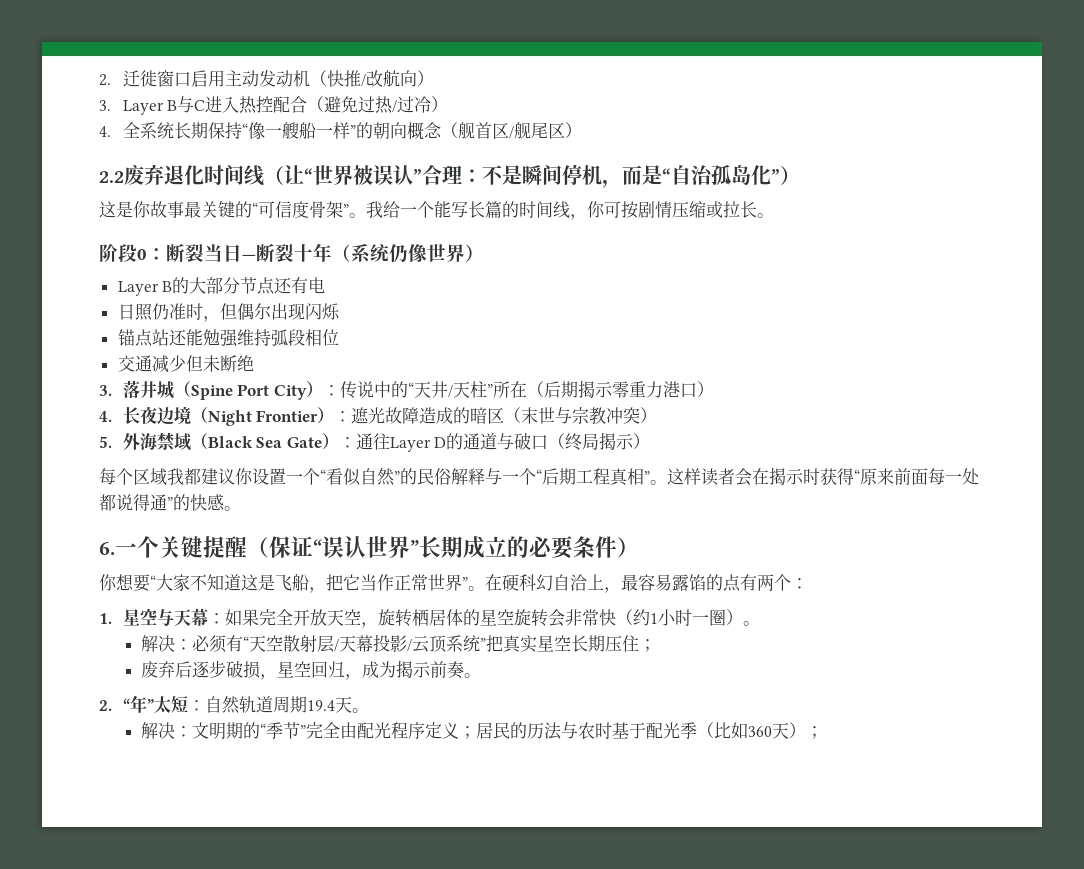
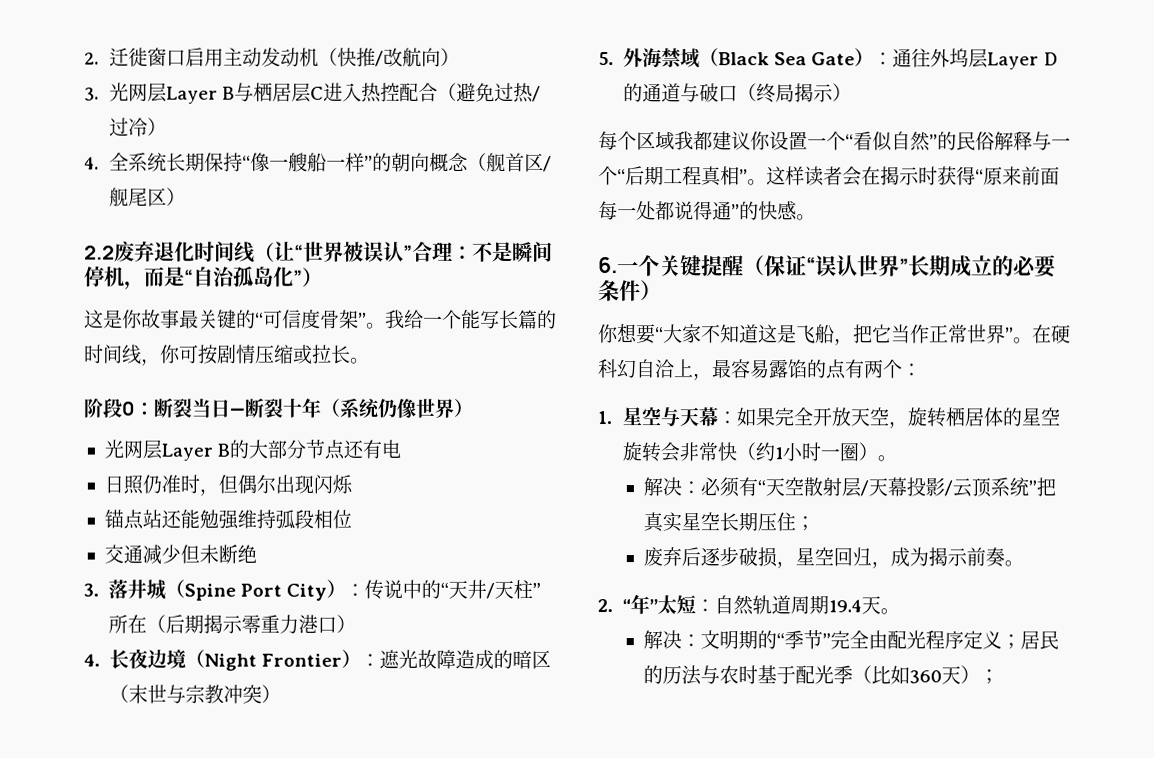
- 3. Layer B与C进入热控配合（避免过热/过冷）
+ 3.光网层Layer B与栖居层C进入热控配合（避免过热/过冷）
- Layer B的大部分节点还有电
+ 光网层Layer B的大部分节点还有电
- 5.外海禁域（Black Sea Gate）：通往Layer D的通道与破口（终局揭示）
+ 5.外海禁域（Black Sea Gate）：通往外坞层Layer D的通道与破口（终局揭示）

